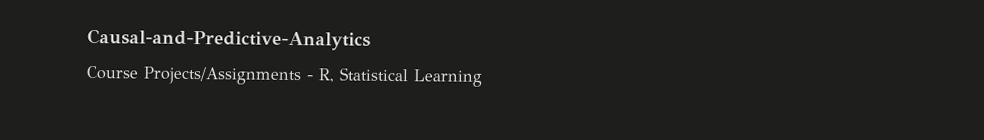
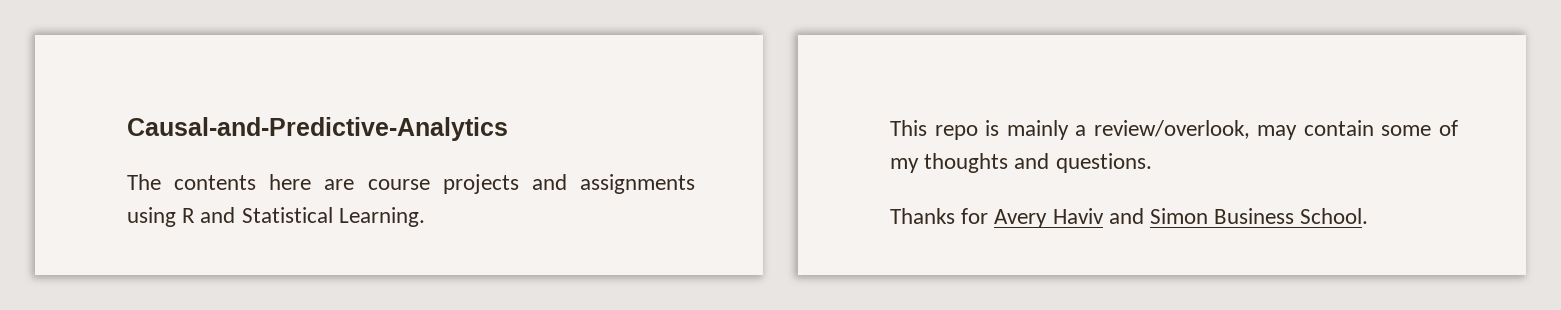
- Course Projects/Assignments - R, Statistical Learning
+ The contents here are course projects and assignments using R and Statistical Learning.
+ This repo is mainly a review/overlook, may contain some of my thoughts and questions.
+ Thanks for Avery Haviv and Simon Business School.

